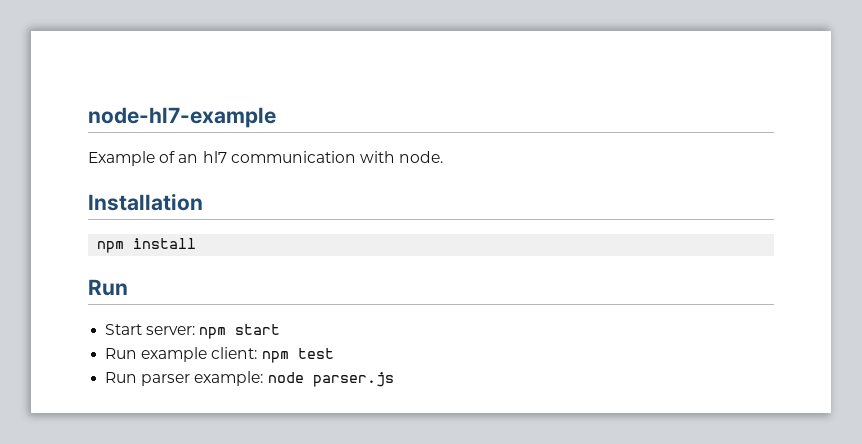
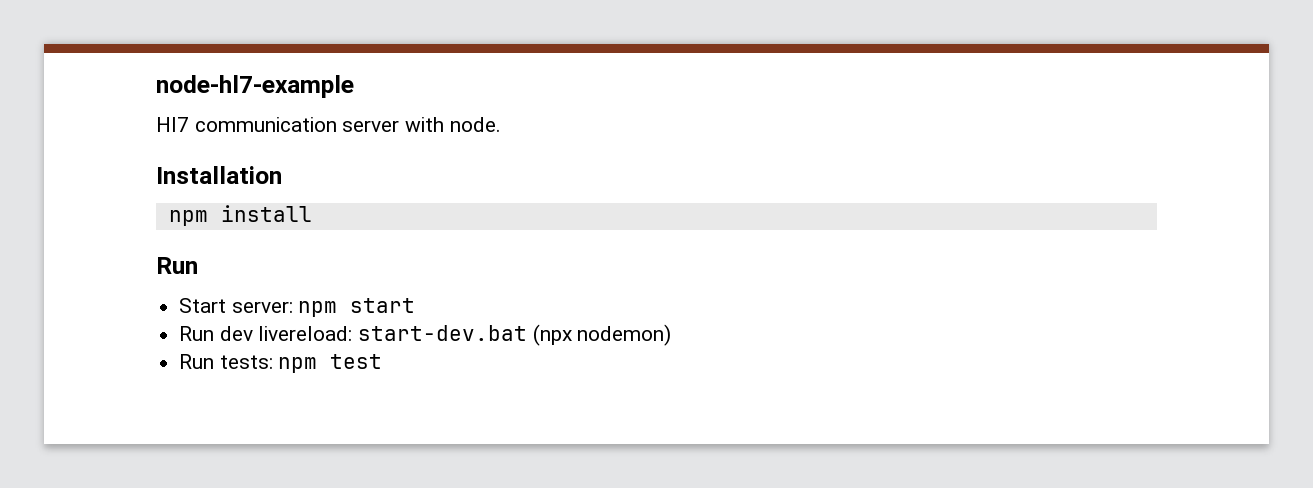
- Example of an hl7 communication with node.
+ Hl7 communication server with node.
- Run example client: npm test
- Run parser example: node parser.js
+ Run dev livereload: start-dev.bat (npx nodemon)
+ Run tests: npm test

